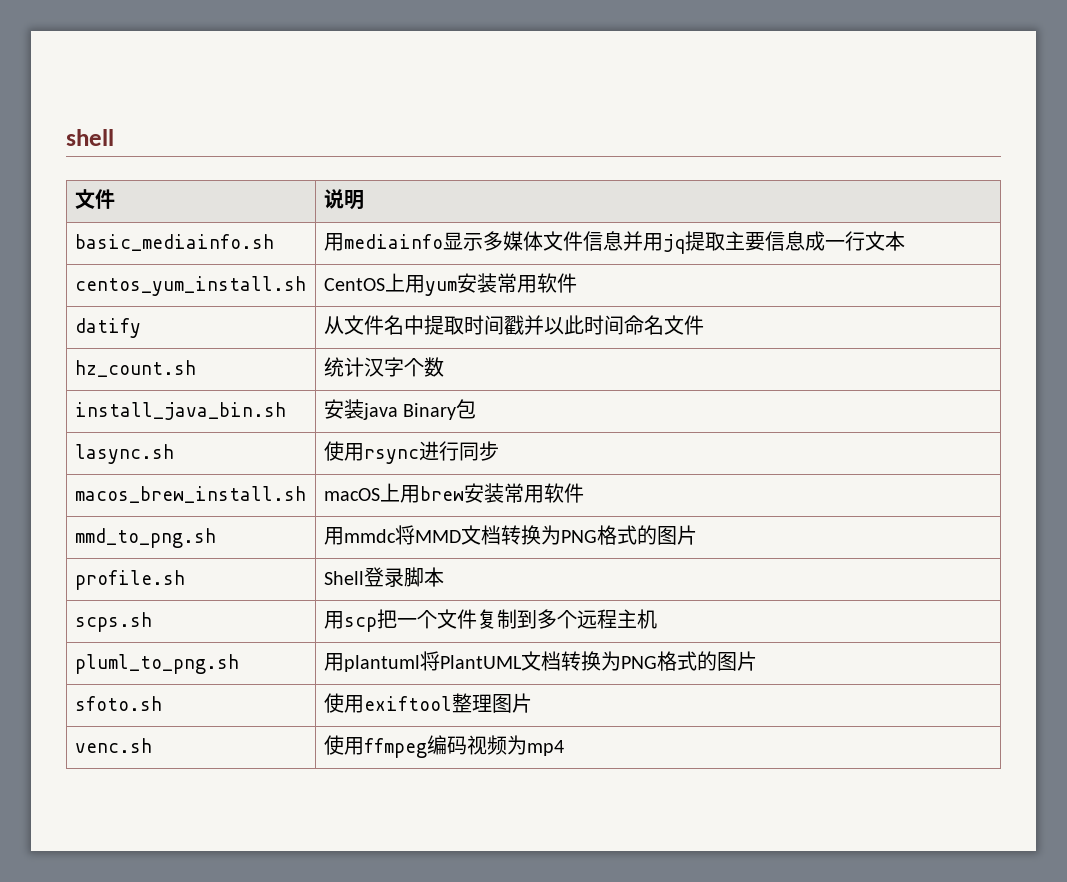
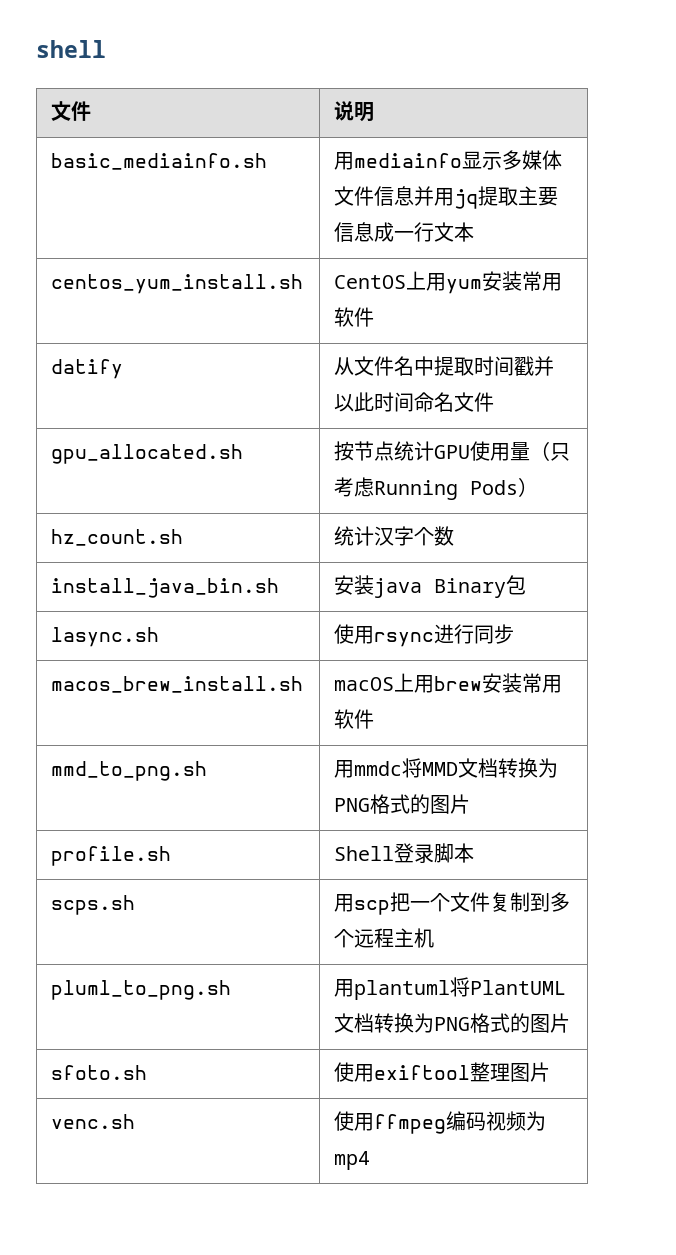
+ gpu_allocated.sh | 按节点统计GPU使用量（只考虑Running Pods）

